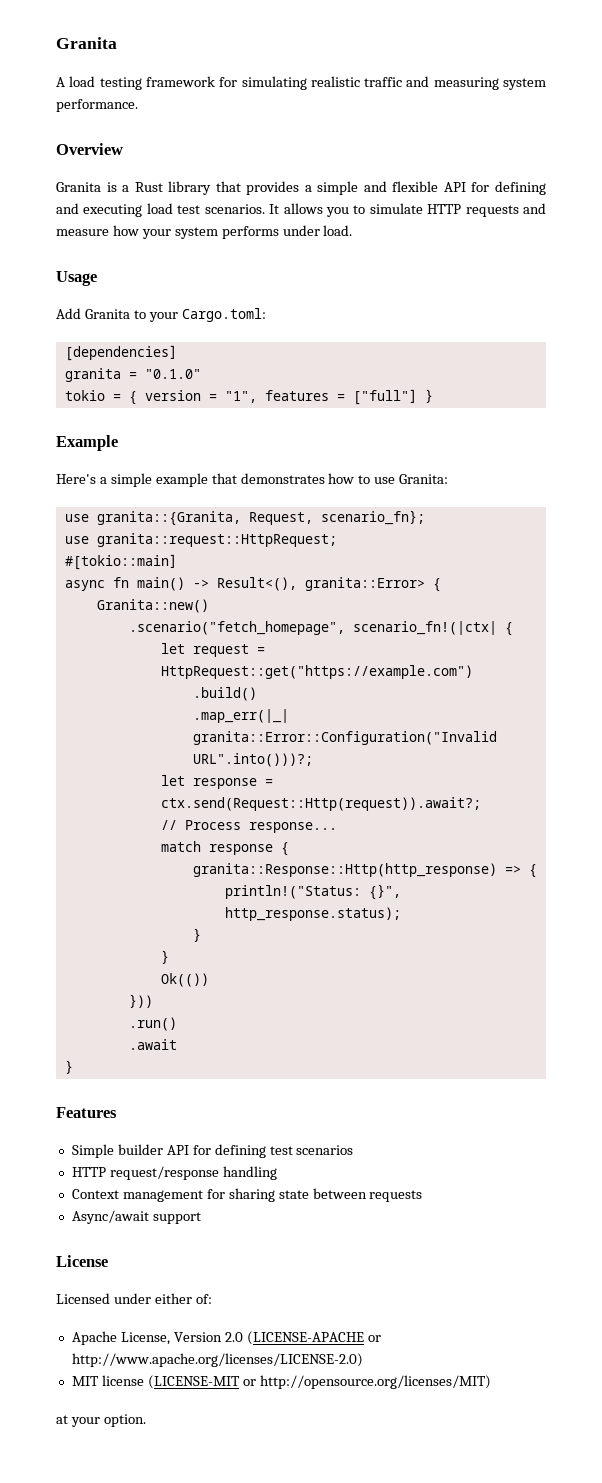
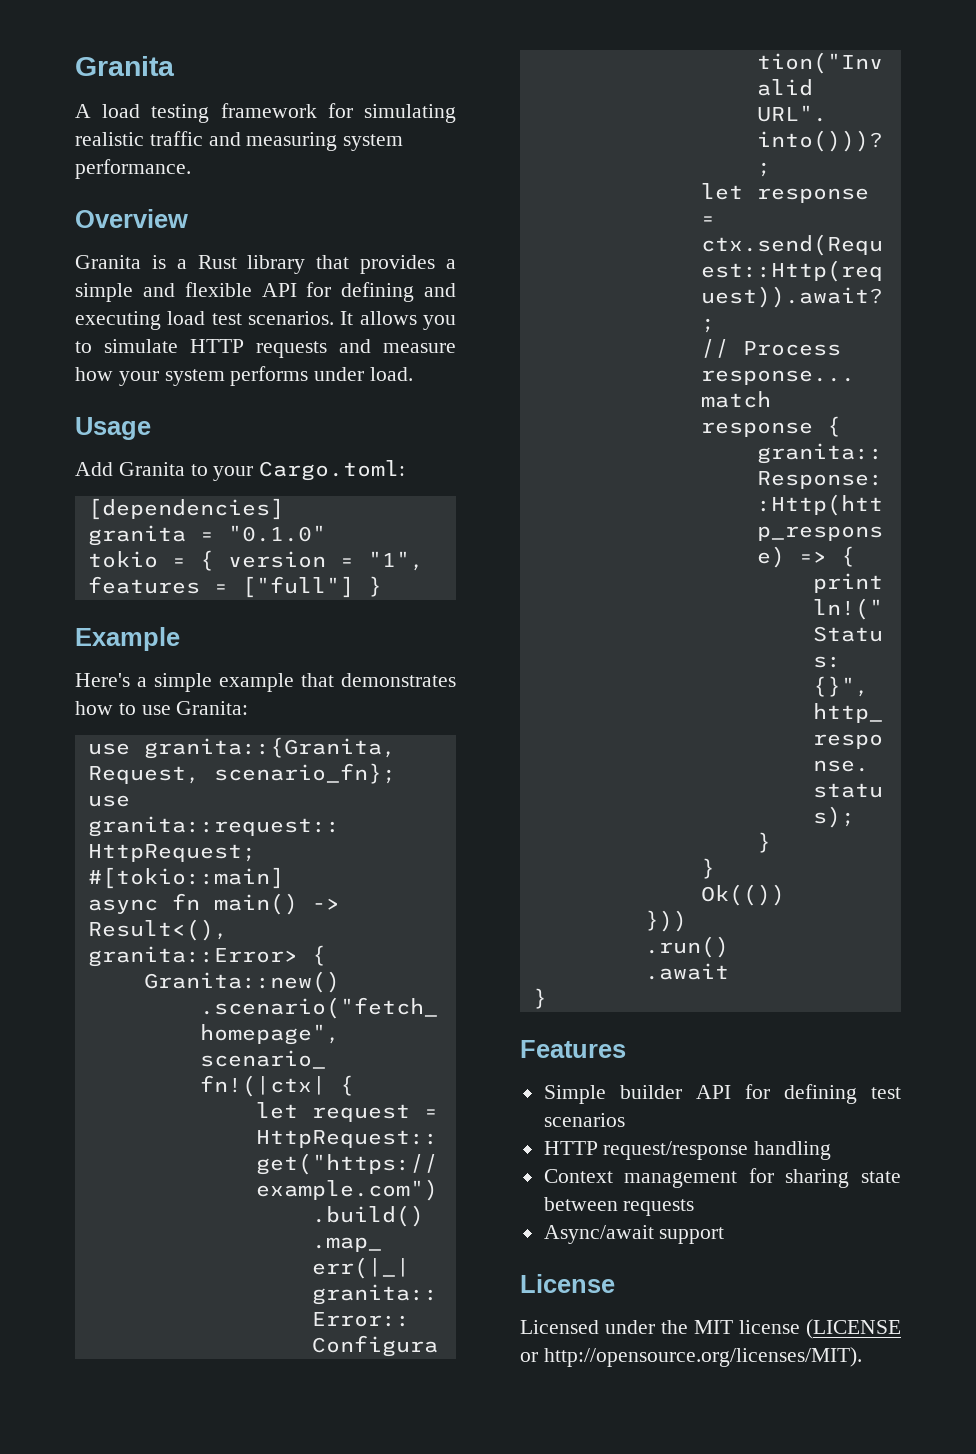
- Licensed under either of:
- Apache License, Version 2.0 (LICENSE-APACHE or http://www.apache.org/licenses/LICENSE-2.0)
- MIT license (LICENSE-MIT or http://opensource.org/licenses/MIT)
- at your option.
+ Licensed under the MIT license (LICENSE or http://opensource.org/licenses/MIT).

